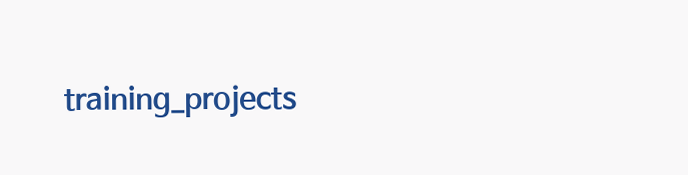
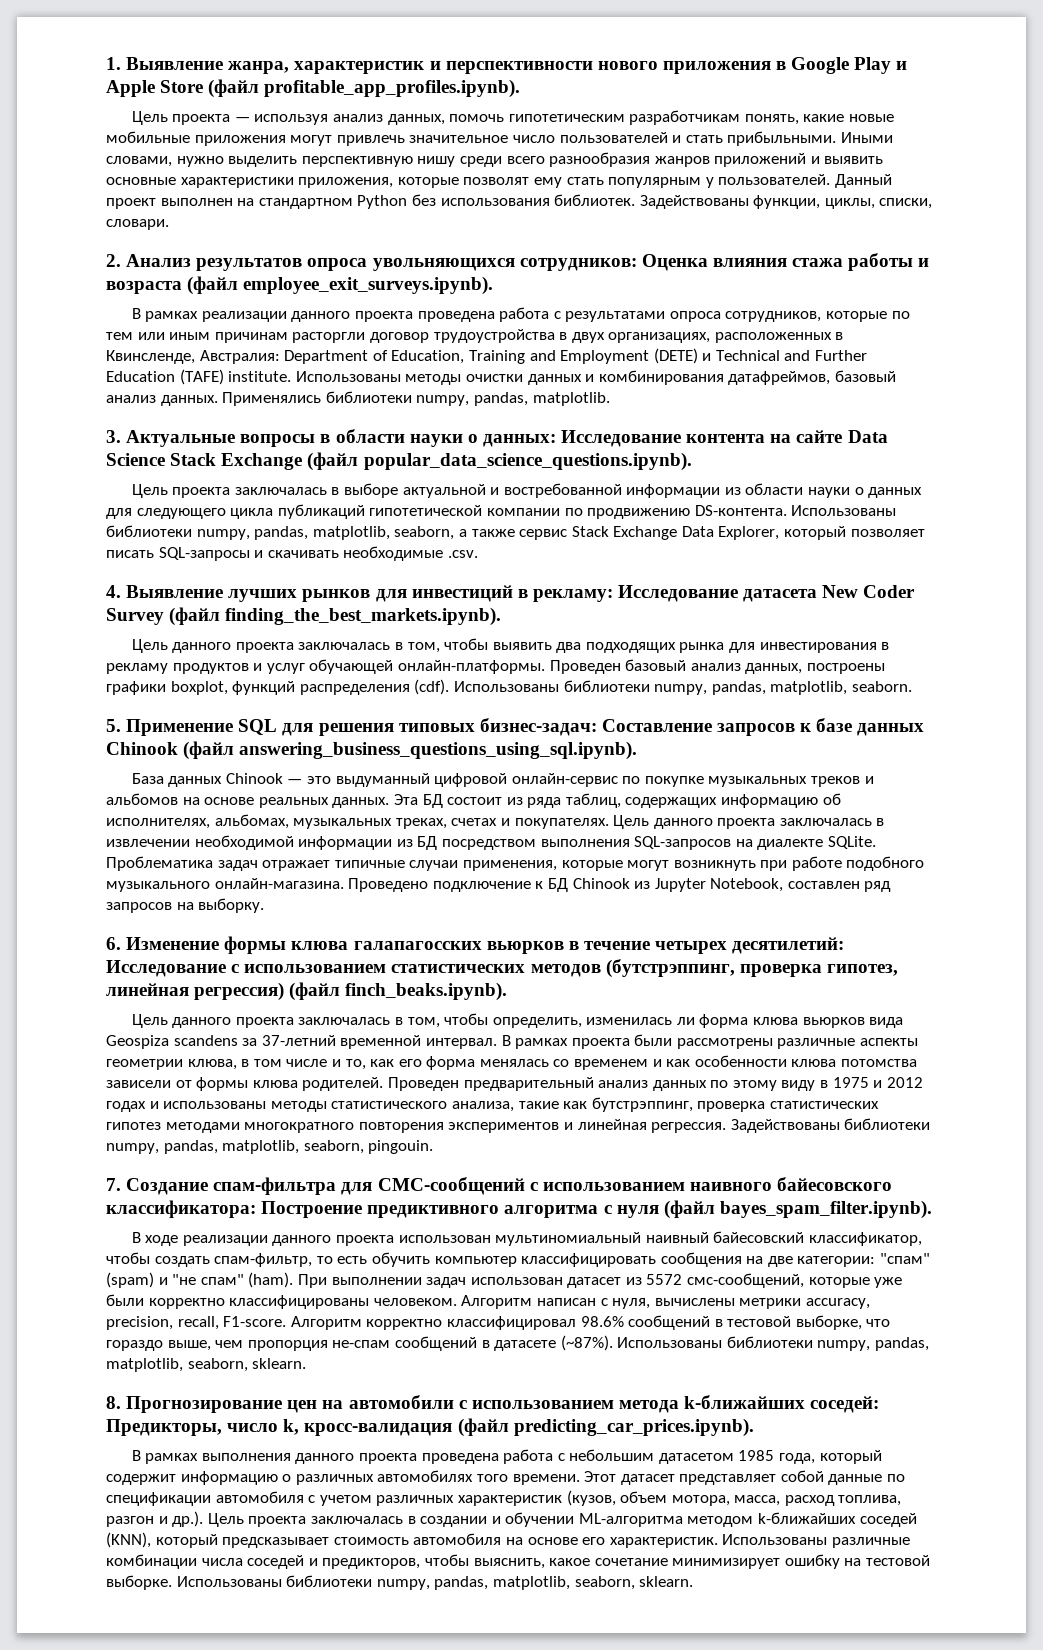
- training_projects
+ 1. Выявление жанра, характеристик и перспективности нового приложения в Google Play и Apple Store (файл profitable_app_profiles.ipynb).
+ Цель проекта — используя анализ данных, помочь гипотетическим разработчикам понять, какие новые мобильные приложения могут привлечь значительное число пользователей и стать прибыльными. Иными словами, нужно выделить перспективную нишу среди всего разнообразия жанров приложений и выявить основные характеристики приложения, которые позволят ему стать популярным у пользователей. Данный проект выполнен на стандартном Python без использования библиотек. Задействованы функции, циклы, списки, словари.
+ 2. Анализ результатов опроса увольняющихся сотрудников: Оценка влияния стажа работы и возраста (файл employee_exit_surveys.ipynb).
+ В рамках реализации данного проекта проведена работа с результатами опроса сотрудников, которые по тем или иным причинам расторгли договор трудоустройства в двух организациях, расположенных в Квинсленде, Австралия: Department of Education, Training and Employment (DETE) и Technical and Further Education (TAFE) institute. Использованы методы очистки данных и комбинирования датафреймов, базовый анализ данных. Применялись библиотеки numpy, pandas, matplotlib.
+ 3. Актуальные вопросы в области науки о данных: Исследование контента на сайте Data Science Stack Exchange (файл popular_data_science_questions.ipynb).
+ Цель проекта заключалась в выборе актуальной и востребованной информации из области науки о данных для следующего цикла публикаций гипотетической компании по продвижению DS-контента. Использованы библиотеки numpy, pandas, matplotlib, seaborn, а также сервис Stack Exchange Data Explorer, который позволяет писать SQL-запросы и скачивать необходимые .csv.
+ 4. Выявление лучших рынков для инвестиций в рекламу: Исследование датасета New Coder Survey (файл finding_the_best_markets.ipynb).
+ Цель данного проекта заключалась в том, чтобы выявить два подходящих рынка для инвестирования в рекламу продуктов и услуг обучающей онлайн-платформы. Проведен базовый анализ данных, построены графики boxplot, функций распределения (cdf). Использованы библиотеки numpy, pandas, matplotlib, seaborn.
+ 5. Применение SQL для решения типовых бизнес-задач: Составление запросов к базе данных Chinook (файл answering_business_questions_using_sql.ipynb).
+ База данных Chinook — это выдуманный цифровой онлайн-сервис по покупке музыкальных треков и альбомов на основе реальных данных. Эта БД состоит из ряда таблиц, содержащих информацию об исполнителях, альбомах, музыкальных треках, счетах и покупателях. Цель данного проекта заключалась в извлечении необходимой информации из БД посредством выполнения SQL-запросов на диалекте SQLite. Проблематика задач отражает типичные случаи применения, которые могут возникнуть при работе подобного музыкального онлайн-магазина. Проведено подключение к БД Chinook из Jupyter Notebook, составлен ряд запросов на выборку.
+ 6. Изменение формы клюва галапагосских вьюрков в течение четырех десятилетий: Исследование с использованием статистических методов (бутстрэппинг, проверка гипотез, линейная регрессия) (файл finch_beaks.ipynb).
+ Цель данного проекта заключалась в том, чтобы определить, изменилась ли форма клюва вьюрков вида Geospiza scandens за 37-летний временной интервал. В рамках проекта были рассмотрены различные аспекты геометрии клюва, в том числе и то, как его форма менялась со временем и как особенности клюва потомства зависели от формы клюва родителей. Проведен предварительный анализ данных по этому виду в 1975 и 2012 годах и использованы методы статиcтического анализа, такие как бутстрэппинг, проверка статистических гипотез методами многократного повторения экспериментов и линейная регрессия. Задействованы библиотеки numpy, pandas, matplotlib, seaborn, pingouin.
+ 7. Создание спам-фильтра для СМС-сообщений с использованием наивного байесовского классификатора: Построение предиктивного алгоритма с нуля (файл bayes_spam_filter.ipynb).
+ В ходе реализации данного проекта использован мультиномиальный наивный байесовский классификатор, чтобы создать спам-фильтр, то есть обучить компьютер классифицировать сообщения на две категории: "спам" (spam) и "не спам" (ham). При выполнении задач использован датасет из 5572 смс-сообщений, которые уже были корректно классифицированы человеком. Алгоритм написан с нуля, вычислены метрики accuracy, precision, recall, F1-score. Алгоритм корректно классифицировал 98.6% сообщений в тестовой выборке, что гораздо выше, чем пропорция не-спам сообщений в датасете (~87%). Использованы библиотеки numpy, pandas, matplotlib, seaborn, sklearn.
+ 8. Прогнозирование цен на автомобили с использованием метода k-ближайших соседей: Предикторы, число k, кросс-валидация (файл predicting_car_prices.ipynb).
+ В рамках выполнения данного проекта проведена работа с небольшим датасетом 1985 года, который содержит информацию о различных автомобилях того времени. Этот датасет представляет собой данные по спецификации автомобиля с учетом различных характеристик (кузов, объем мотора, масса, расход топлива, разгон и др.). Цель проекта заключалась в создании и обучении ML-алгоритма методом k-ближайших соседей (KNN), который предсказывает стоимость автомобиля на основе его характеристик. Использованы различные комбинации числа соседей и предикторов, чтобы выяснить, какое сочетание минимизирует ошибку на тестовой выборке. Использованы библиотеки numpy, pandas, matplotlib, seaborn, sklearn.

